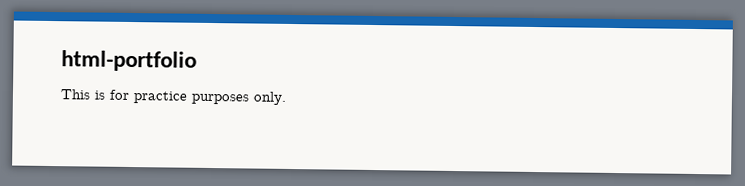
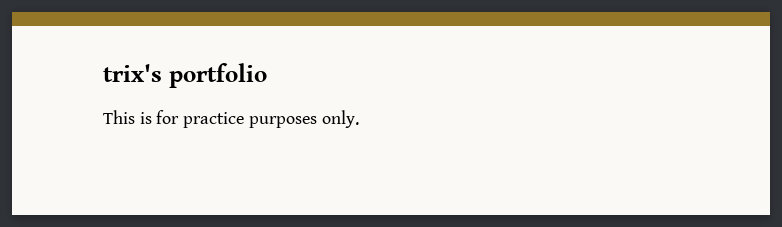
- html-portfolio
+ trix's portfolio

